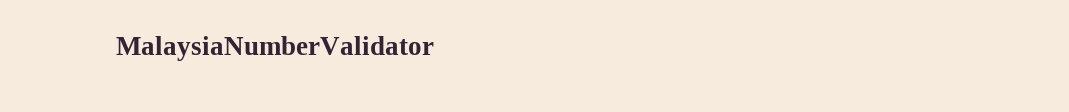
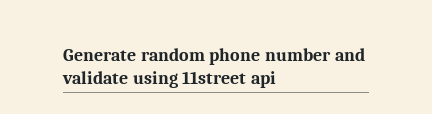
- MalaysiaNumberValidator
+ Generate random phone number and validate using 11street api

